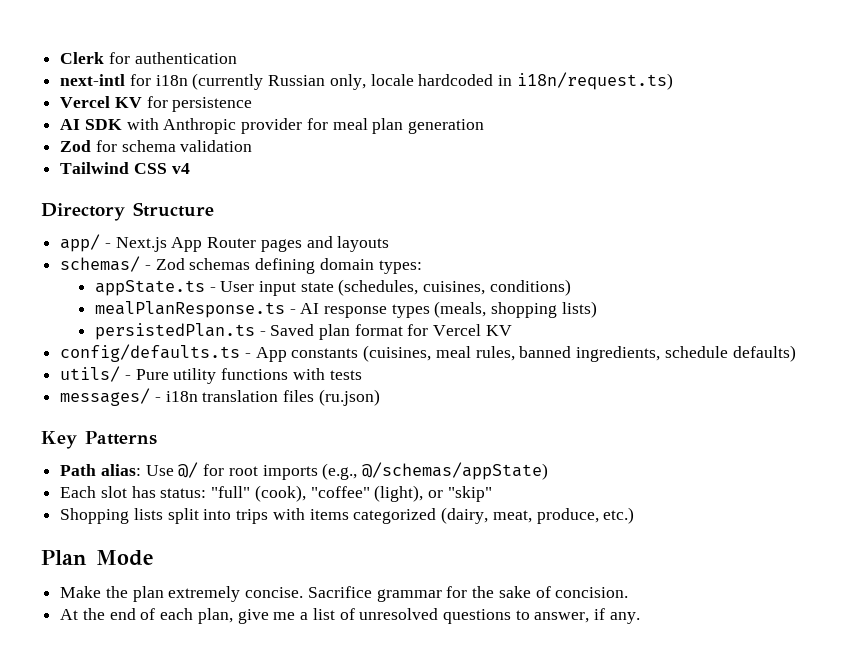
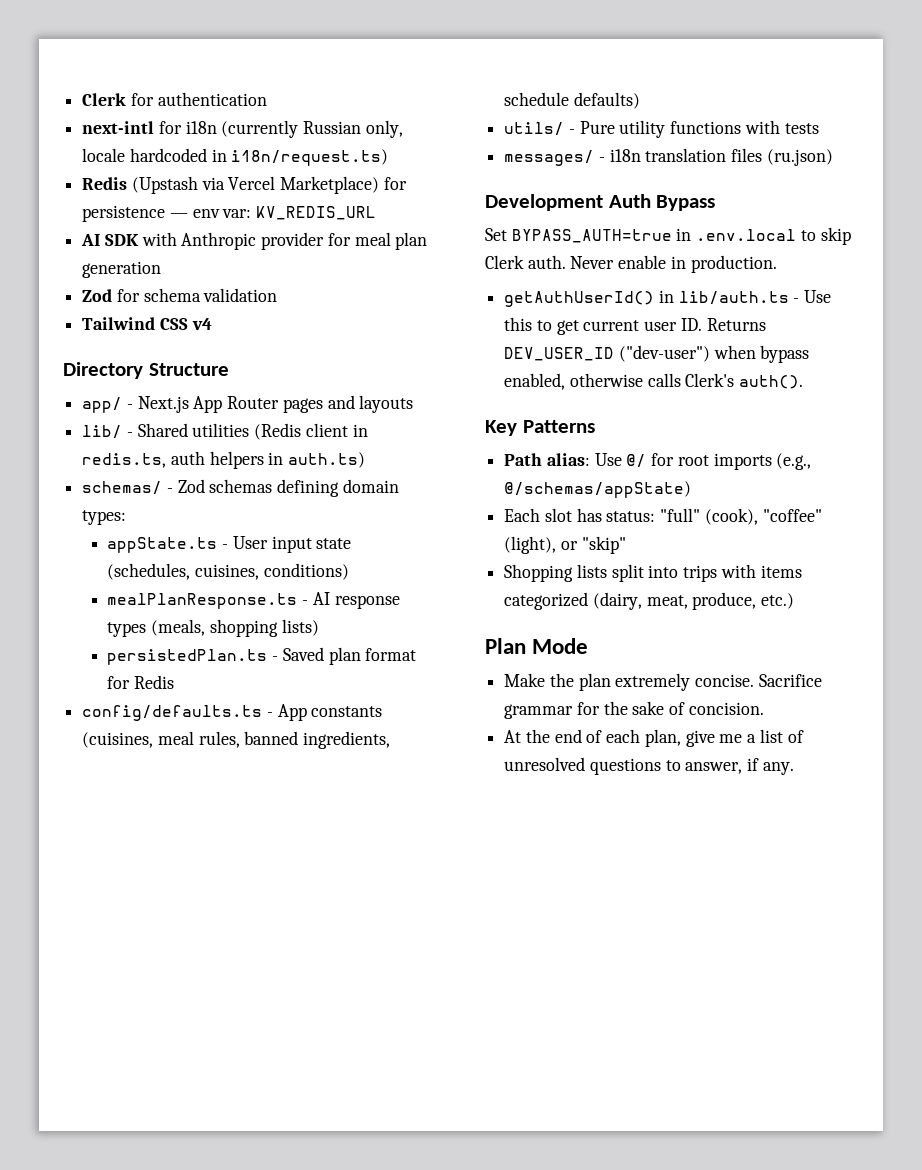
- Vercel KV for persistence
+ Redis (Upstash via Vercel Marketplace) for persistence — env var: KV_REDIS_URL
+ lib/ - Shared utilities (Redis client in redis.ts, auth helpers in auth.ts)
- persistedPlan.ts - Saved plan format for Vercel KV
+ persistedPlan.ts - Saved plan format for Redis
+ Development Auth Bypass
+ Set BYPASS_AUTH=true in .env.local to skip Clerk auth. Never enable in production.
+ getAuthUserId() in lib/auth.ts - Use this to get current user ID. Returns DEV_USER_ID ("dev-user") when bypass enabled, otherwise calls Clerk's auth().

